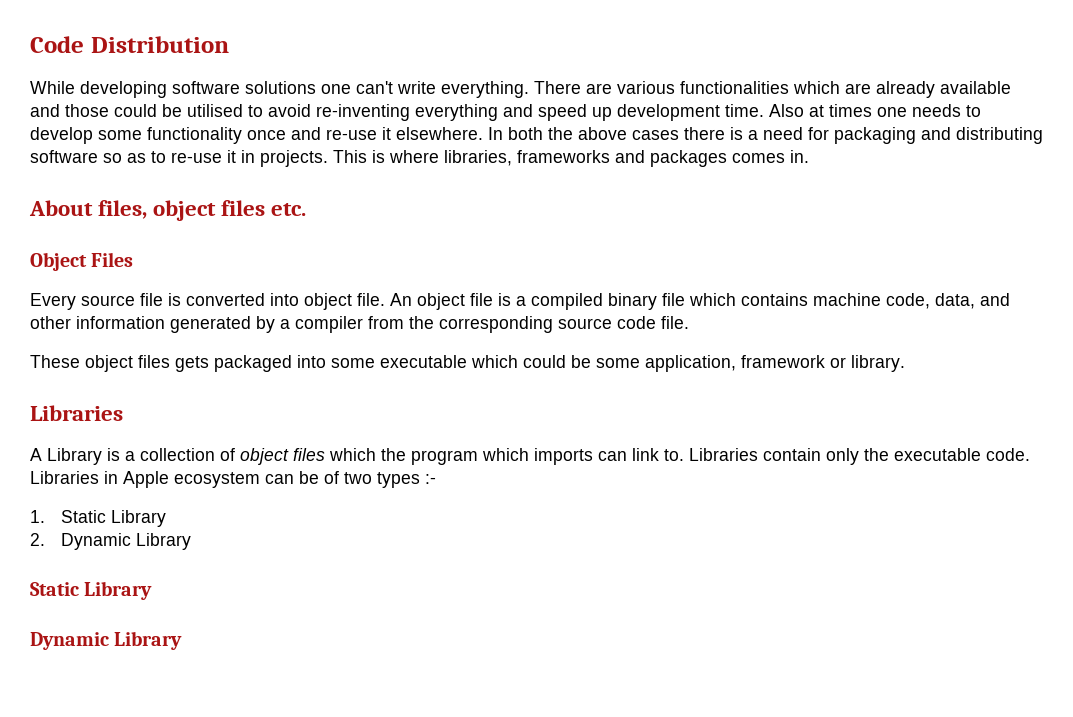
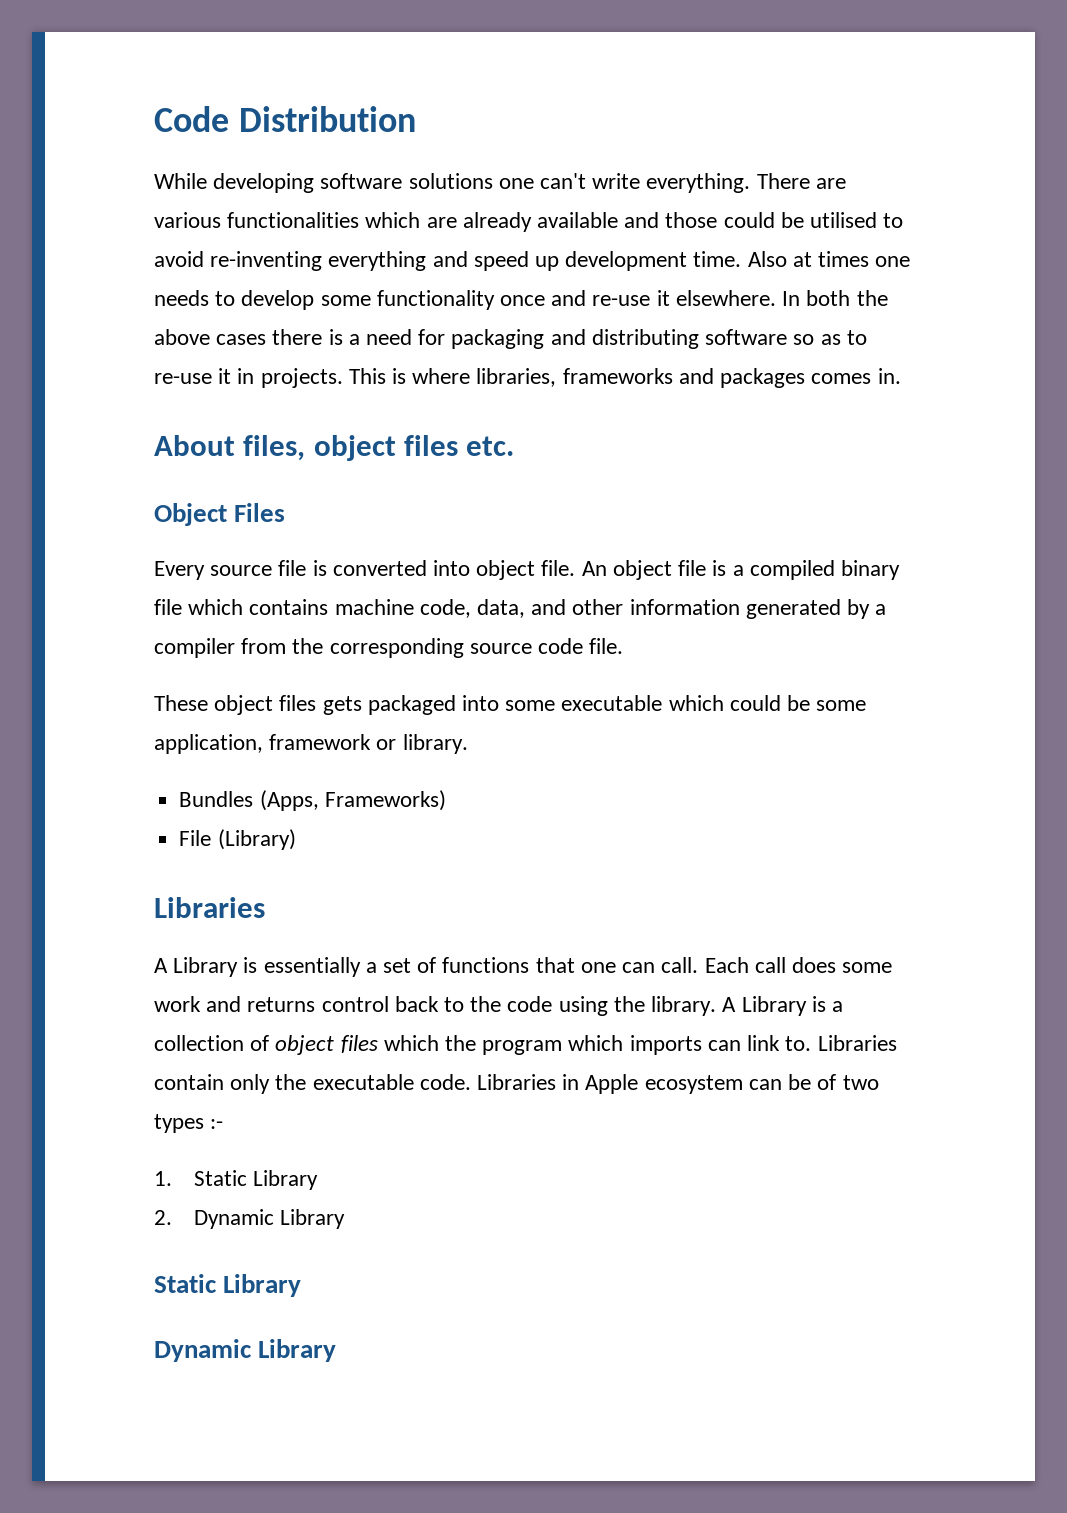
+ Bundles (Apps, Frameworks)
+ File (Library)
- A Library is a collection of object files which the program which imports can link to.
+ A Library is essentially a set of functions that one can call. Each call does some work and returns control back to the code using the library. A Library is a collection of object files which the program which imports can link to.

